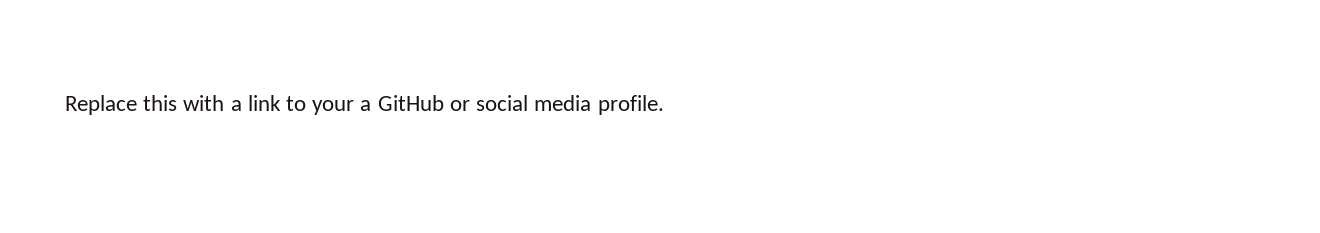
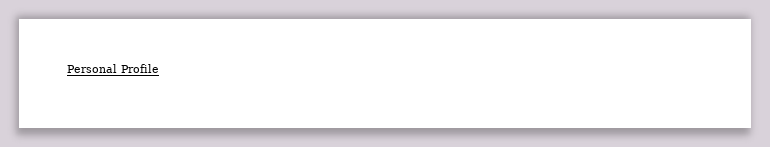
- Replace this with a link to your a GitHub or social media profile.
+ Personal Profile

